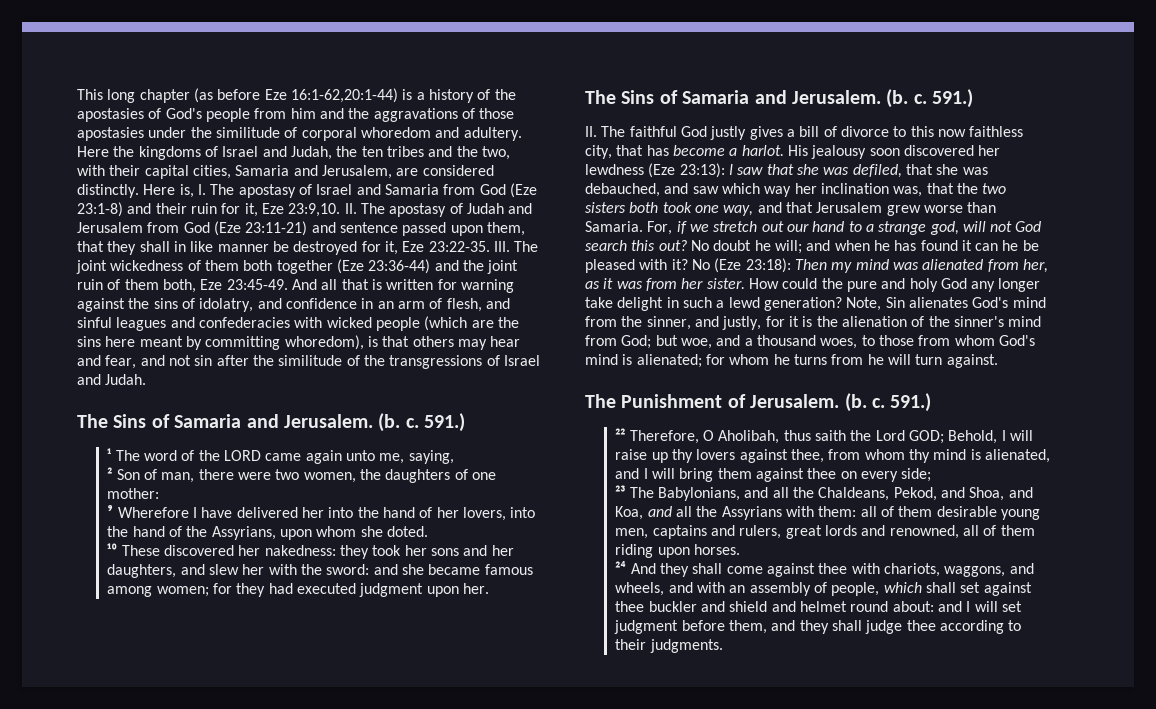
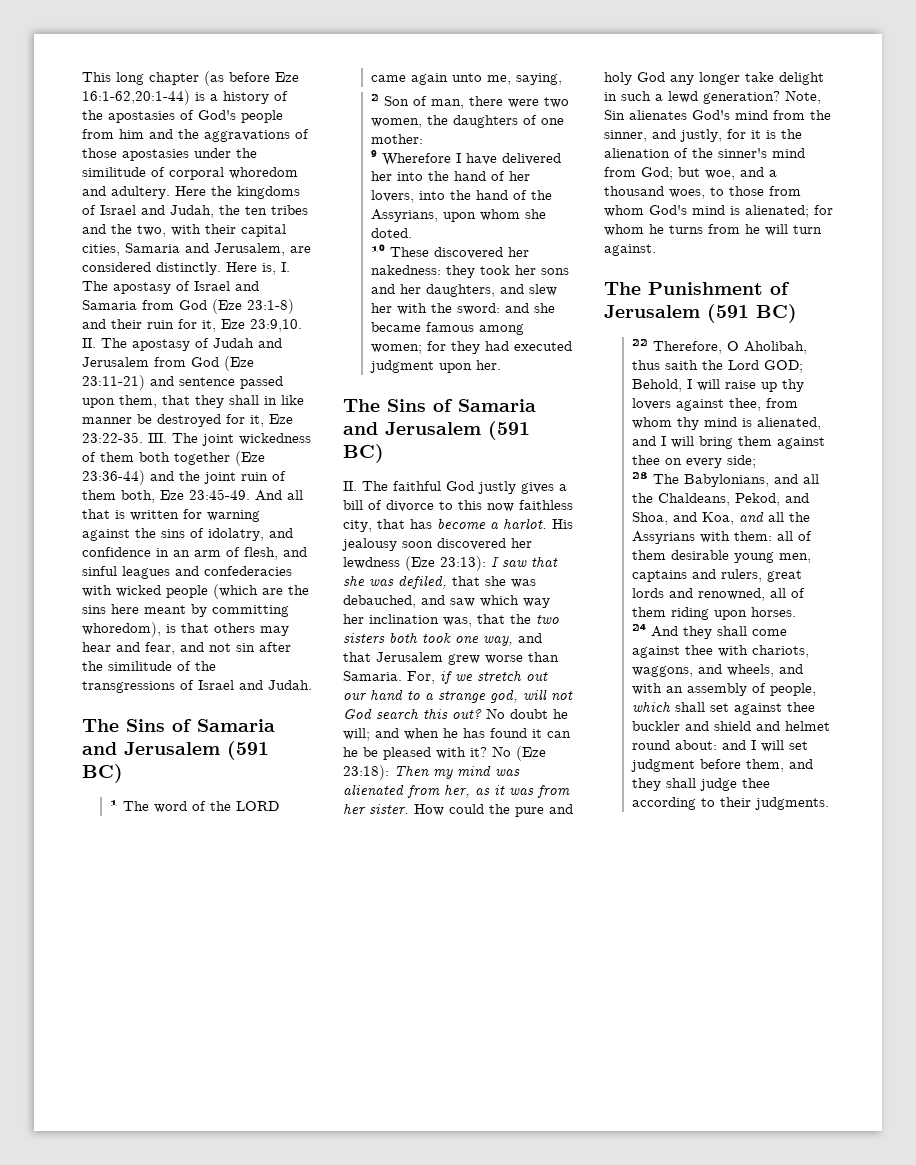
  And all that is written for warning against the sins of idolatry, and confidence in an arm of flesh, and sinful leagues and confederacies with wicked people (which are the sins here meant by committing whoredom), is that others may hear and fear, and not sin after the similitude of the transgressions of Israel and Judah.
- The Sins of Samaria and Jerusalem. (b. c. 591.)
+ The Sins of Samaria and Jerusalem (591 BC)
  ¹⁰ These discovered her nakedness: they took her sons and her daughters, and slew her with the sword: and she became famous among women; for they had executed judgment upon her.
- The Sins of Samaria and Jerusalem. (b. c. 591.)
+ The Sins of Samaria and Jerusalem (591 BC)
- The Punishment of Jerusalem. (b. c. 591.)
+ The Punishment of Jerusalem (591 BC)

